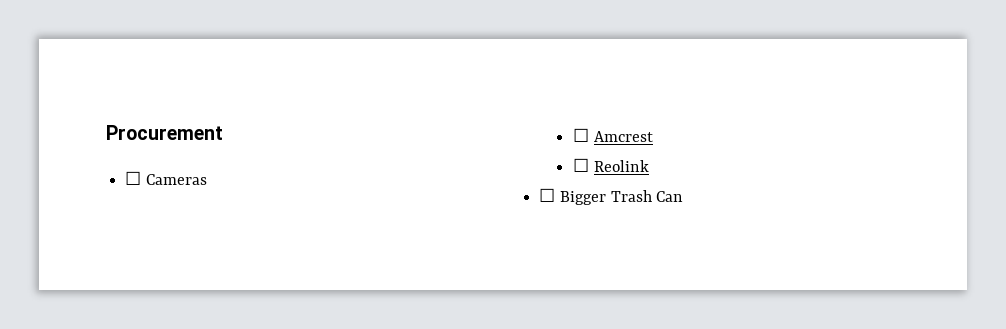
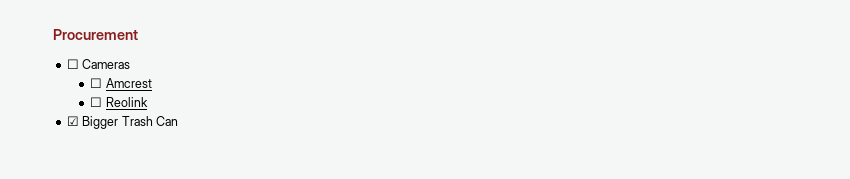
- ☐ Bigger Trash Can
+ ☑ Bigger Trash Can

